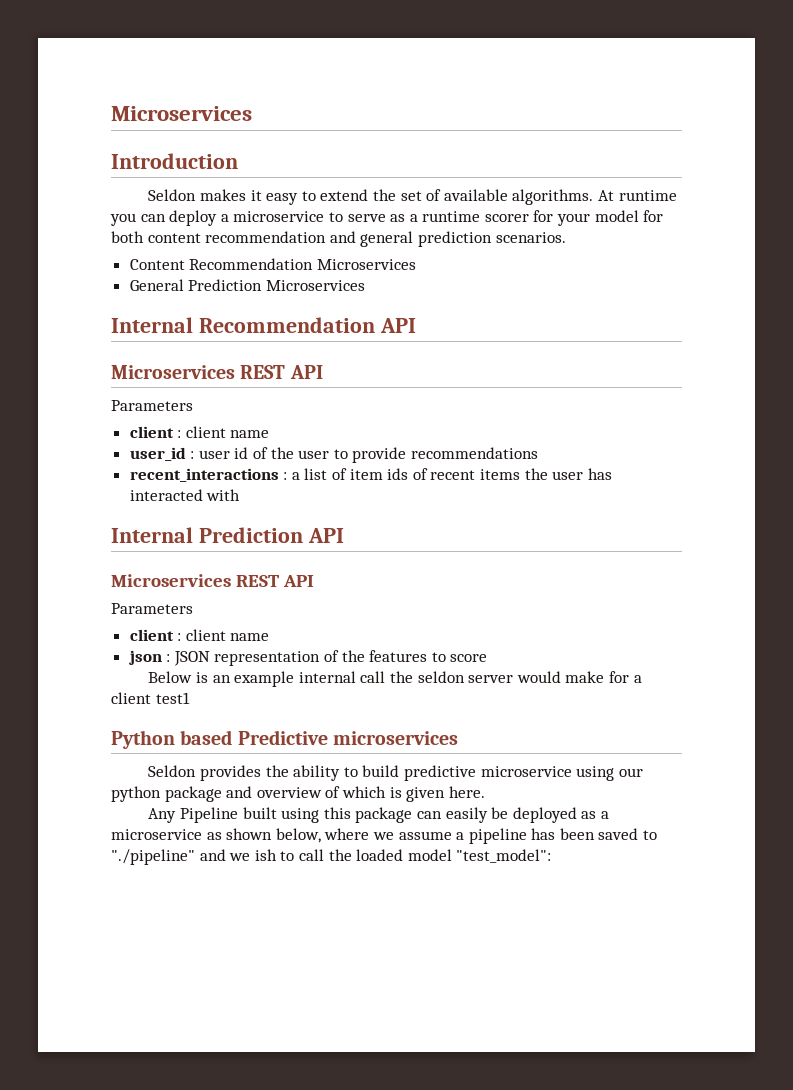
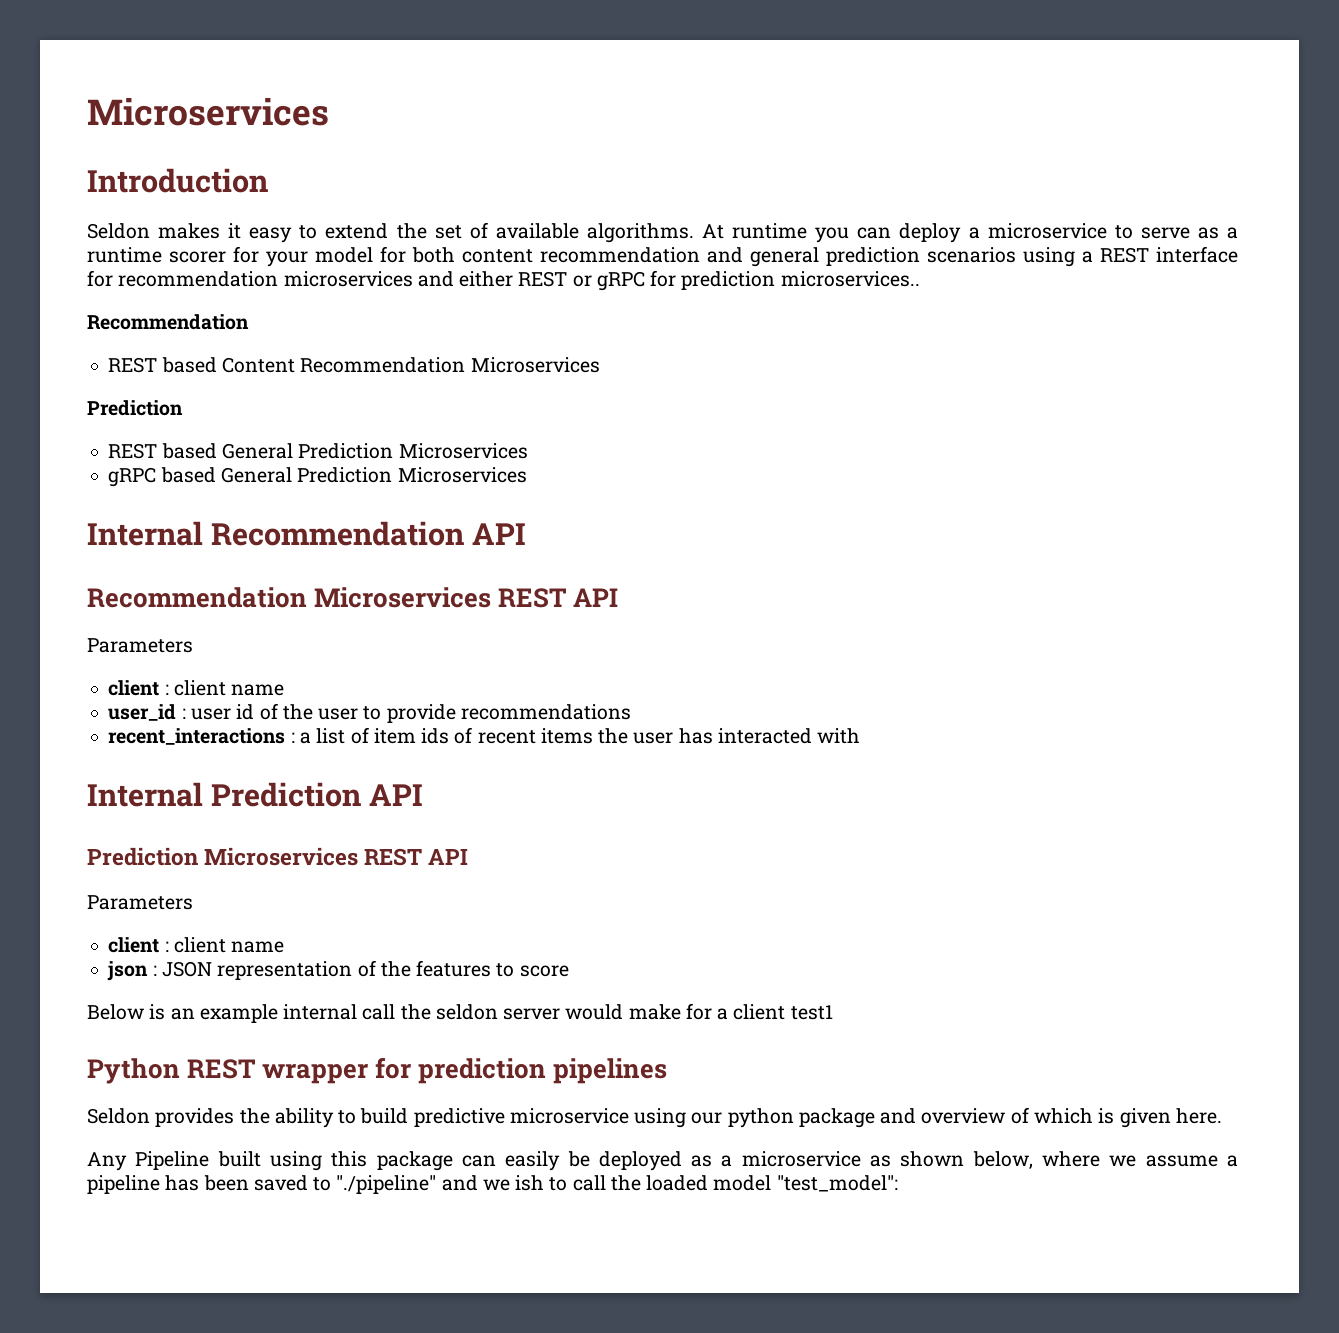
- At runtime you can deploy a microservice to serve as a runtime scorer for your model for both content recommendation and general prediction scenarios.
- Content Recommendation Microservices
- General Prediction Microservices
+ At runtime you can deploy a microservice to serve as a runtime scorer for your model for both content recommendation and general prediction scenarios using a REST interface for recommendation microservices and either REST or gRPC for prediction microservices..
+ Recommendation
+ REST based Content Recommendation Microservices
+ Prediction
+ REST based General Prediction Microservices
+ gRPC based General Prediction Microservices
  Internal Recommendation API
- Microservices REST API
+ Recommendation Microservices REST API
  Internal Prediction API
- Microservices REST API
+ Prediction Microservices REST API
- Python based Predictive microservices
+ Python REST wrapper for prediction pipelines

